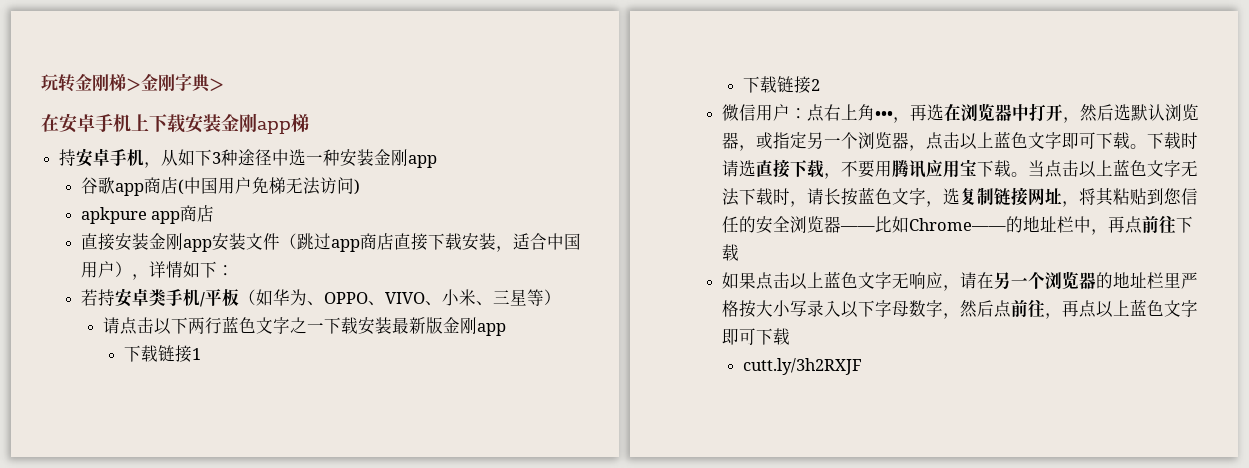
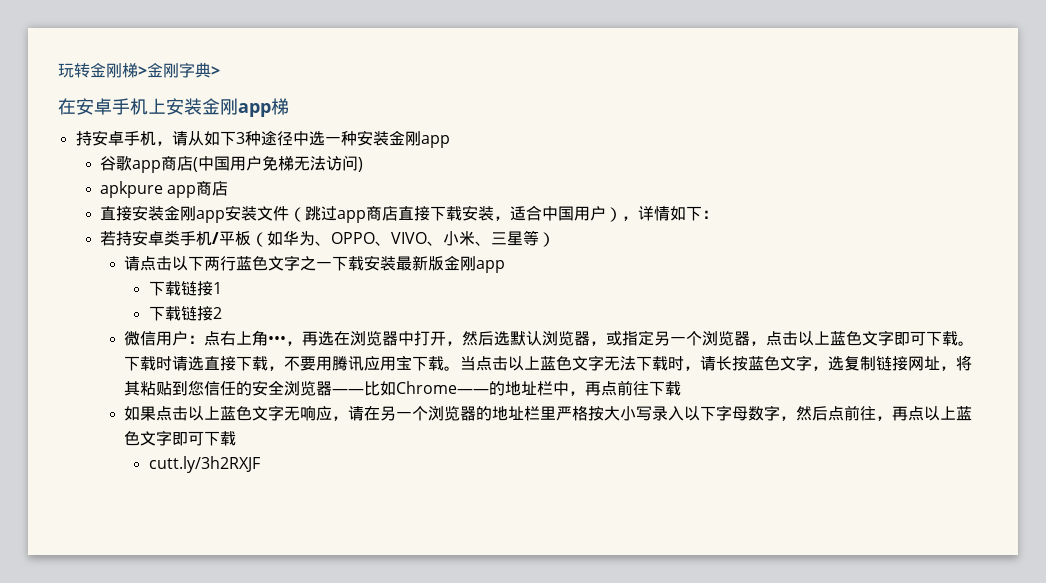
- 在安卓手机上下载安装金刚app梯
+ 在安卓手机上安装金刚app梯
- 持安卓手机，从如下3种途径中选一种安装金刚app
+ 持安卓手机，请从如下3种途径中选一种安装金刚app

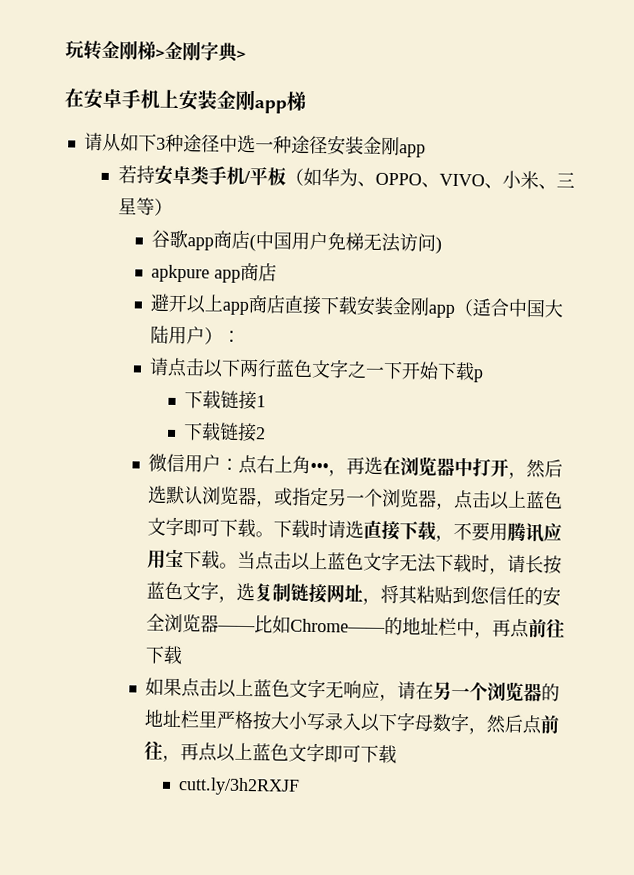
- 持安卓手机，请从如下3种途径中选一种安装金刚app
- 谷歌app商店(中国用户免梯无法访问)
- apkpure app商店
- 直接安装金刚app安装文件（跳过app商店直接下载安装，适合中国用户），详情如下：
+ 请从如下3种途径中选一种途径安装金刚app
+ 谷歌app商店(中国用户免梯无法访问)
+ apkpure app商店
+ 避开以上app商店直接下载安装金刚app（适合中国大陆用户）：
- 请点击以下两行蓝色文字之一下载安装最新版金刚app
+ 请点击以下两行蓝色文字之一下开始下载p

